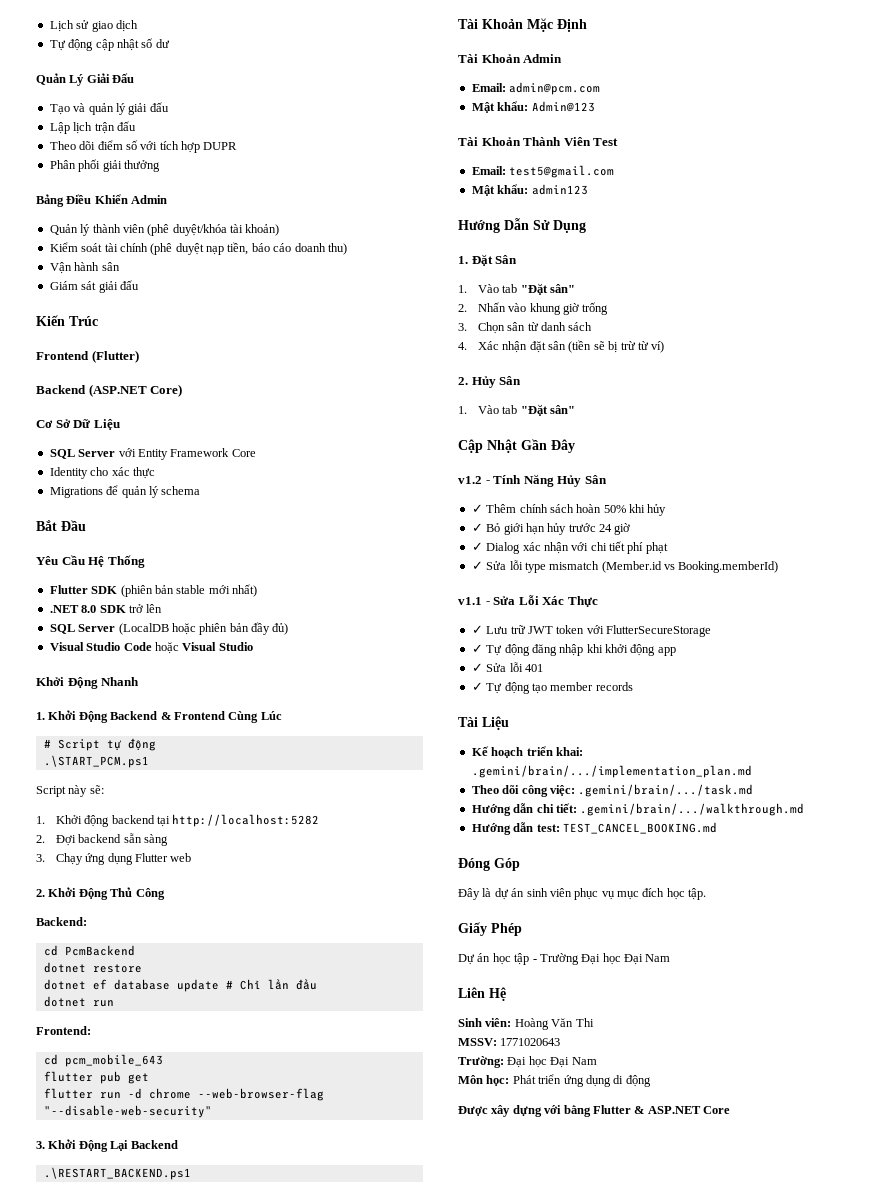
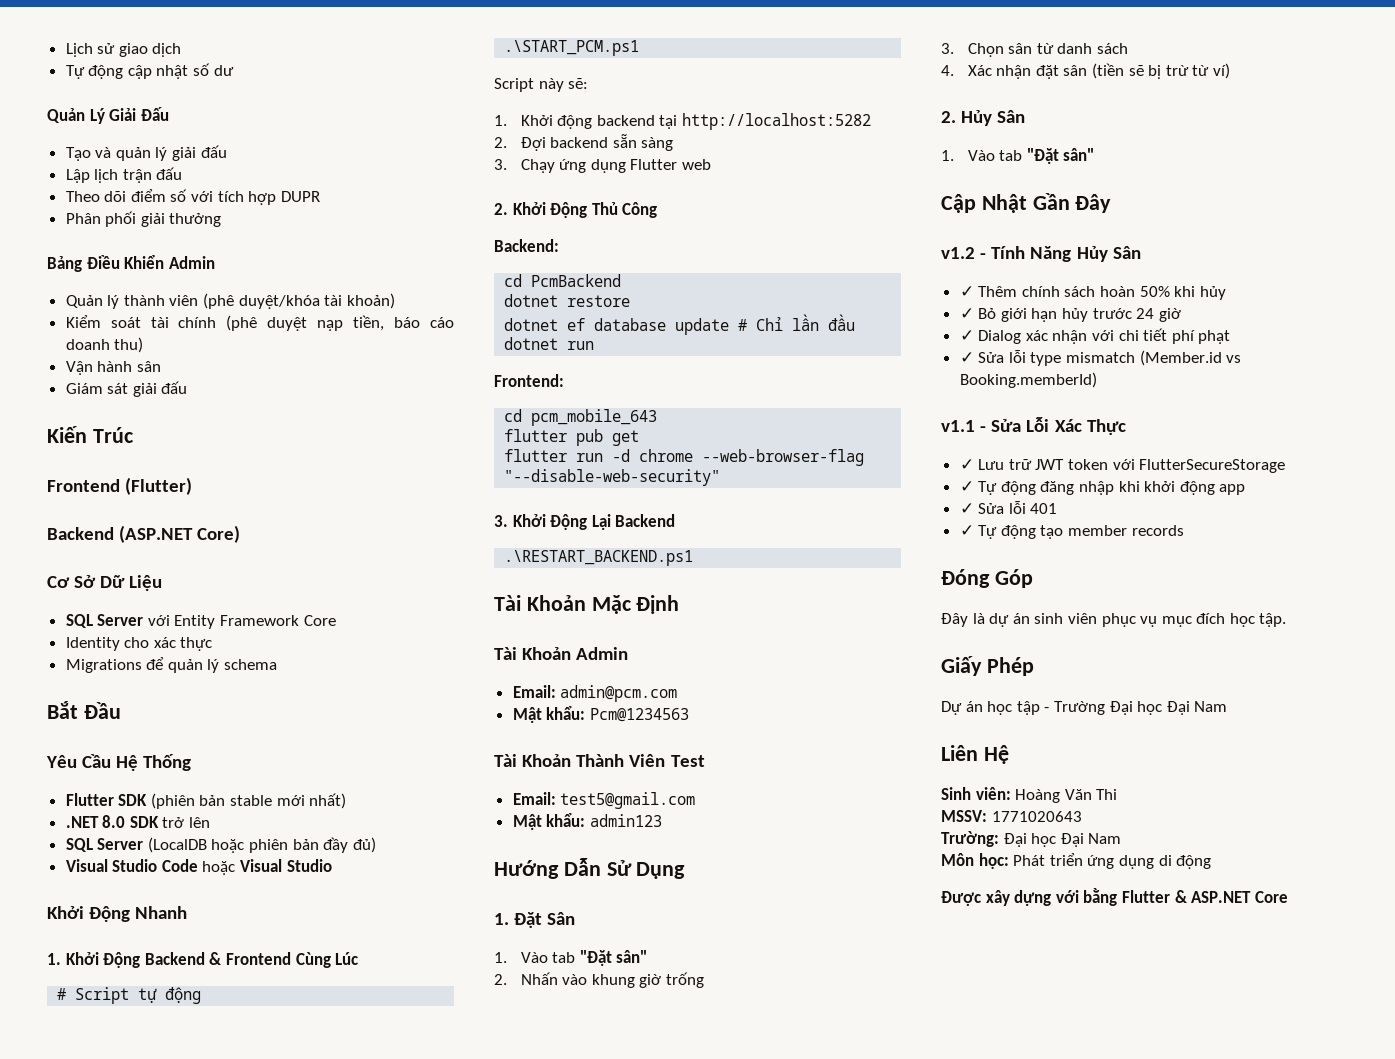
- Mật khẩu: Admin@123
+ Mật khẩu: Pcm@1234563
- Tài Liệu
- Kế hoạch triển khai: .gemini/brain/.../implementation_plan.md
- Theo dõi công việc: .gemini/brain/.../task.md
- Hướng dẫn chi tiết: .gemini/brain/.../walkthrough.md
- Hướng dẫn test: TEST_CANCEL_BOOKING.md

